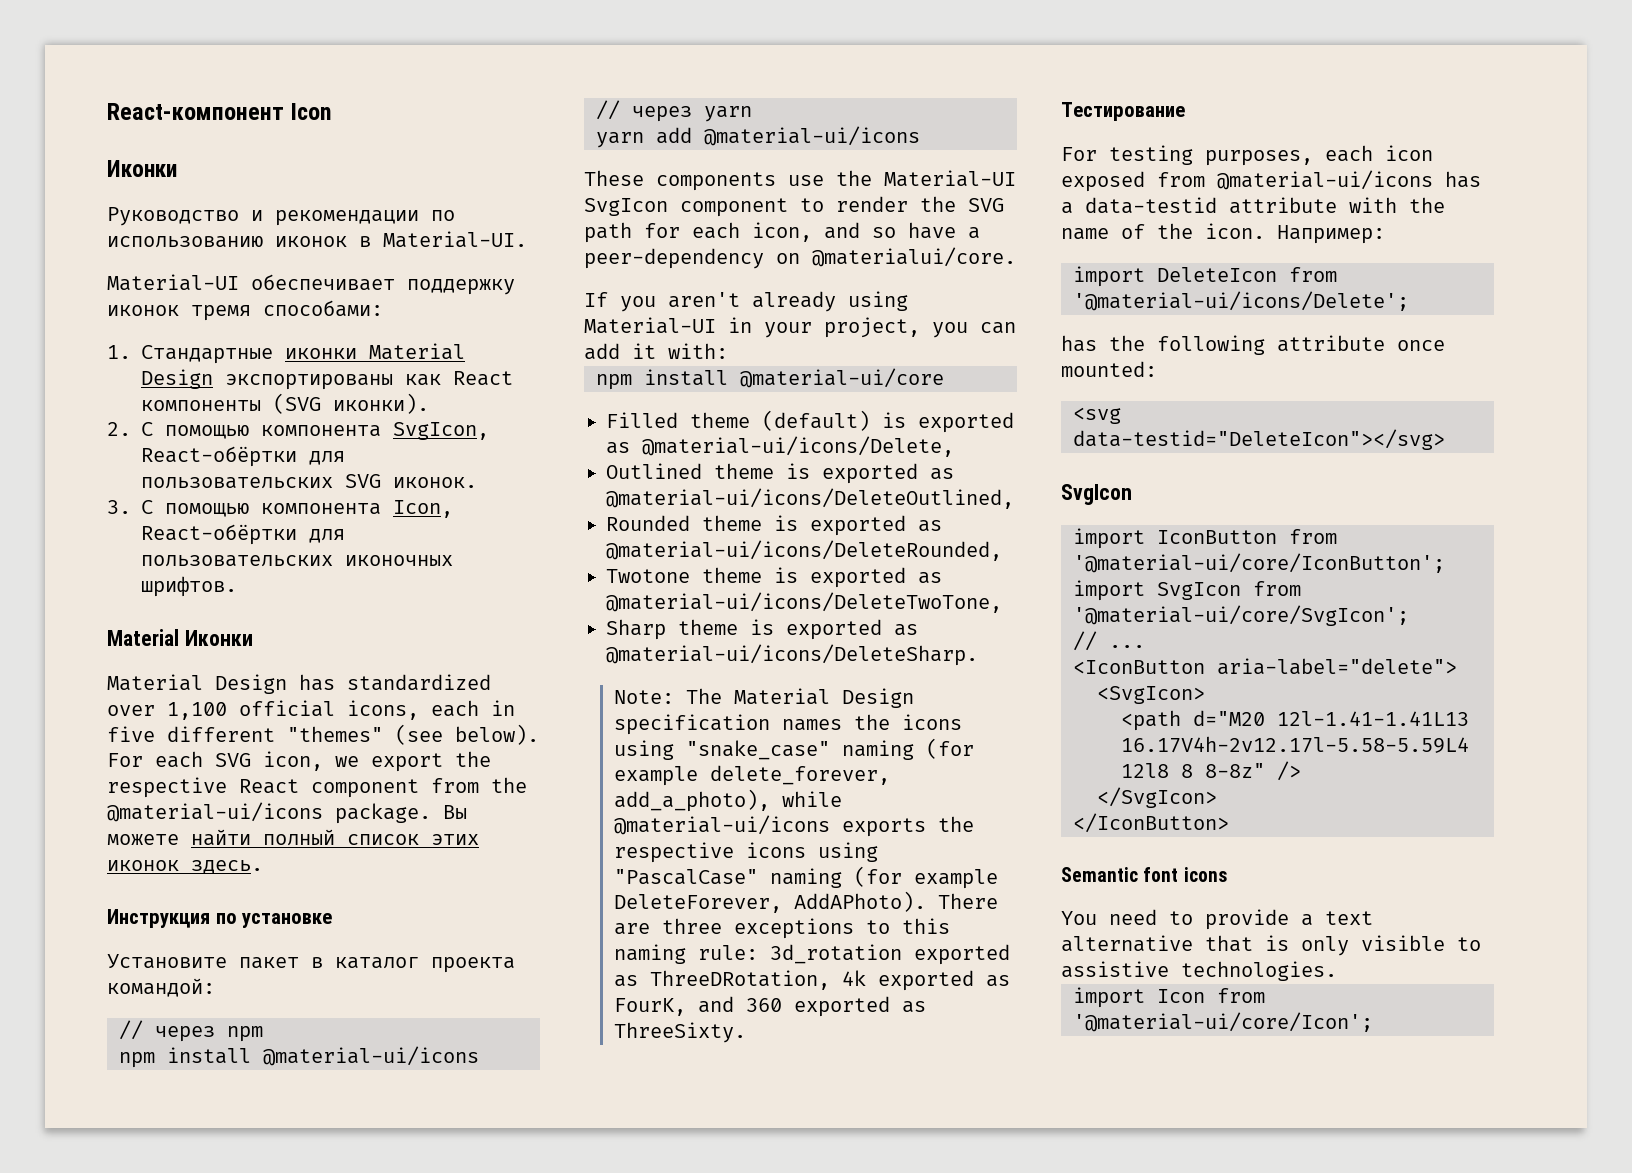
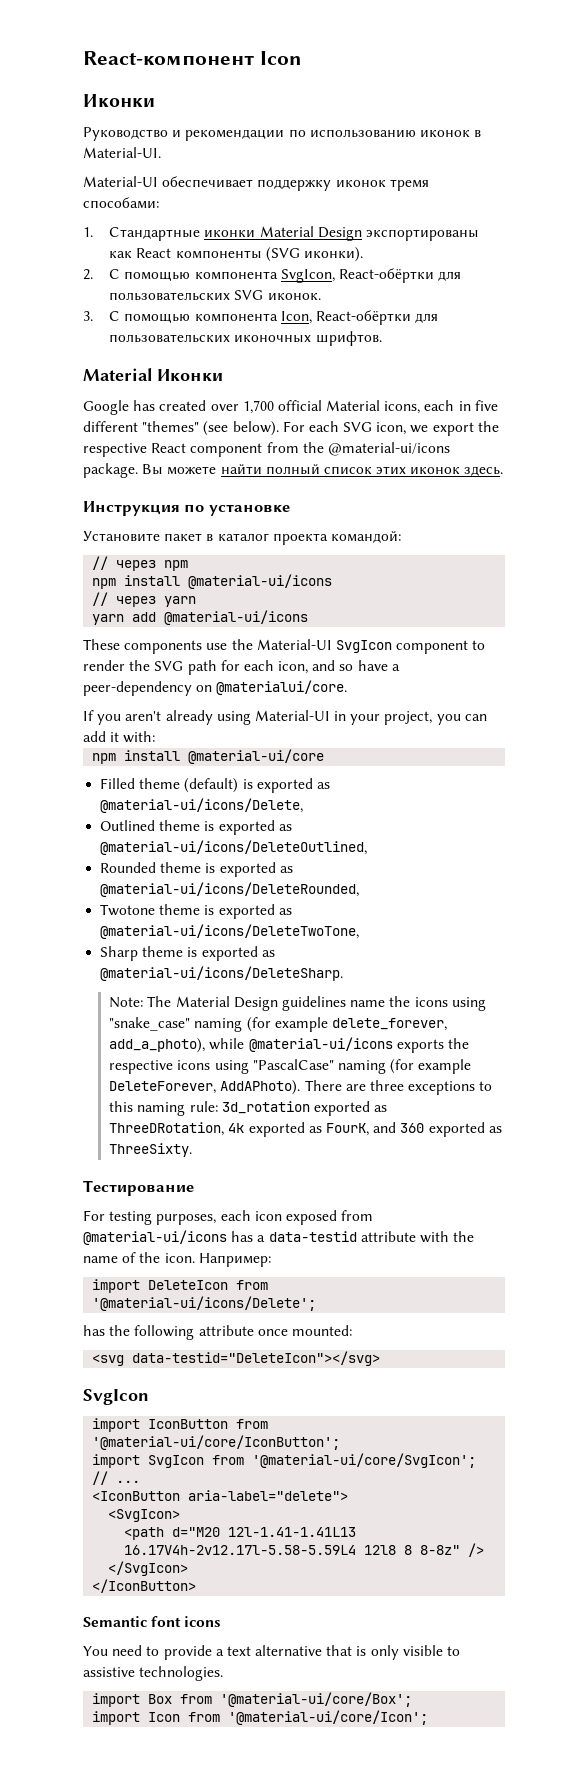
- Material Design has standardized over 1,100 official icons, each in five different "themes" (see below).
+ Google has created over 1,700 official Material icons, each in five different "themes" (see below).
- Note: The Material Design specification names the icons using "snake_case" naming (for example delete_forever, add_a_photo), while @material-ui/icons exports the respective icons using "PascalCase" naming (for example DeleteForever, AddAPhoto).
+ Note: The Material Design guidelines name the icons using "snake_case" naming (for example delete_forever, add_a_photo), while @material-ui/icons exports the respective icons using "PascalCase" naming (for example DeleteForever, AddAPhoto).
+ import Box from '@material-ui/core/Box';

